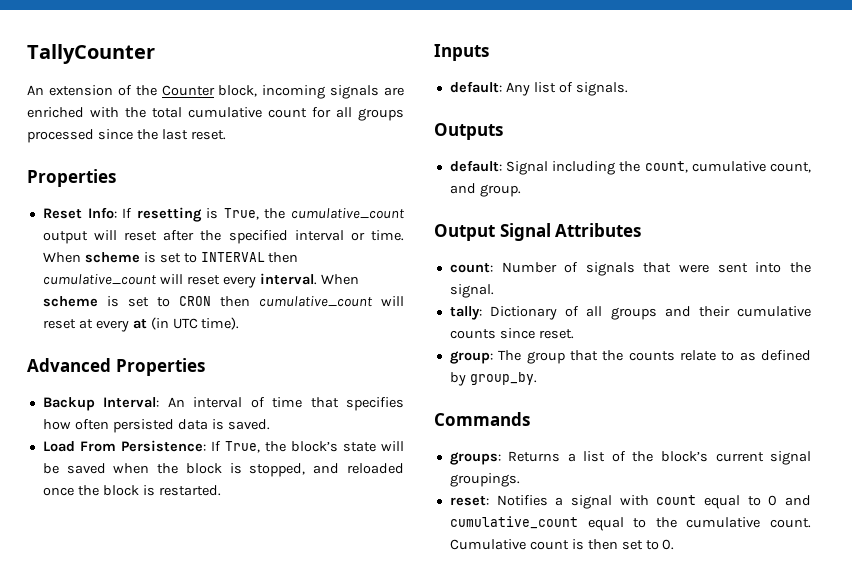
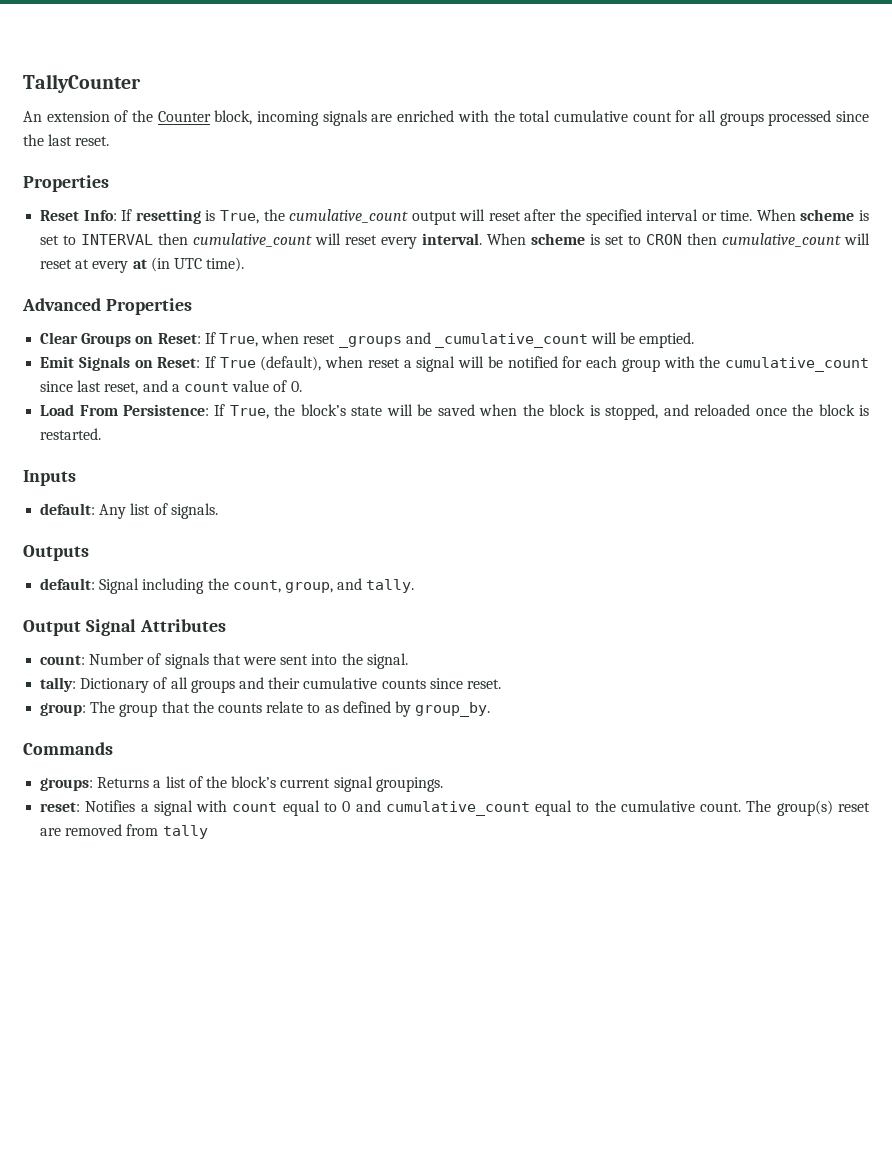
- Backup Interval: An interval of time that specifies how often persisted data is saved.
+ Clear Groups on Reset: If True, when reset _groups and _cumulative_count will be emptied.
+ Emit Signals on Reset: If True (default), when reset a signal will be notified for each group with the cumulative_count since last reset, and a count value of 0.
- default: Signal including the count, cumulative count, and group.
+ default: Signal including the count, group, and tally.
- Cumulative count is then set to 0.
+ The group(s) reset are removed from tally

